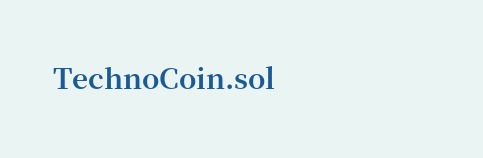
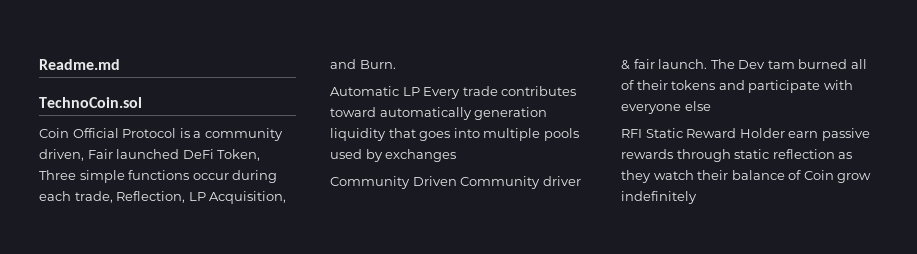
+ Readme.md
+ Coin Official Protocol is a community driven, Fair launched DeFi Token, Three simple functions occur during each trade, Reflection, LP Acquisition, and Burn.
+ Automatic LP Every trade contributes toward automatically generation liquidity that goes into multiple pools used by exchanges
+ Community Driven Community driver & fair launch. The Dev tam burned all of their tokens and participate with everyone else
+ RFI Static Reward Holder earn passive rewards through static reflection as they watch their balance of Coin grow indefinitely

